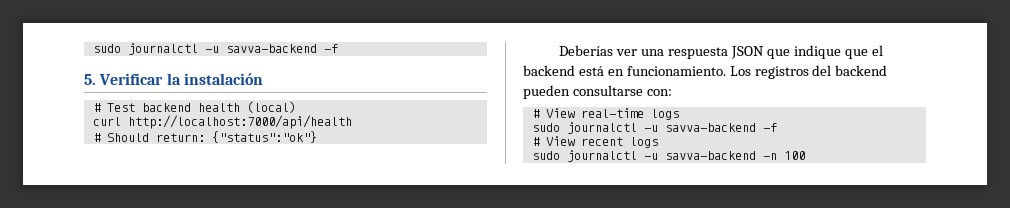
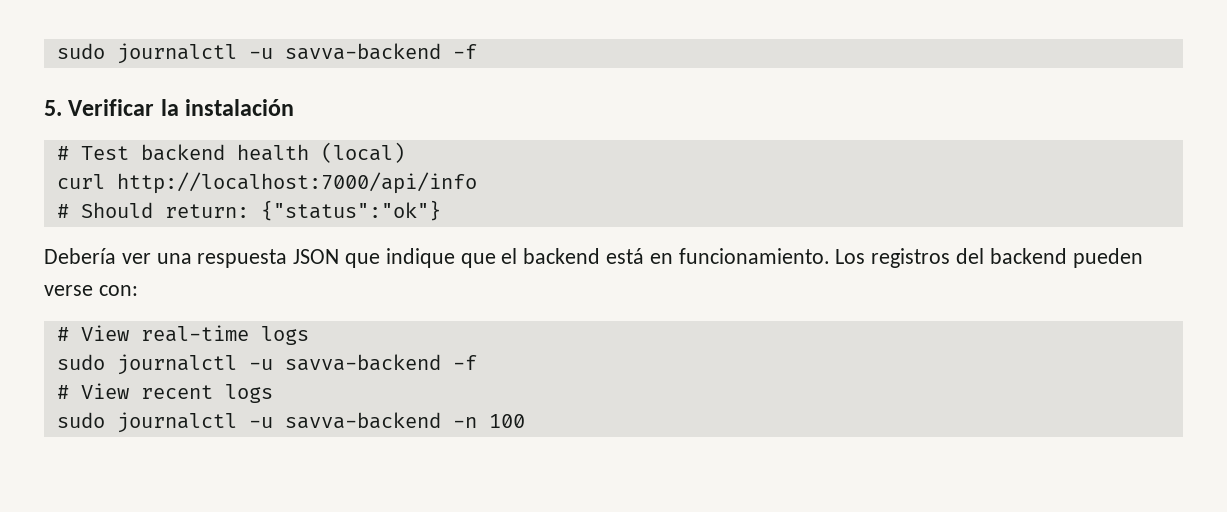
- curl http://localhost:7000/api/health
+ curl http://localhost:7000/api/info
- Deberías ver una respuesta JSON que indique que el backend está en funcionamiento.
+ Debería ver una respuesta JSON que indique que el backend está en funcionamiento.
- Los registros del backend pueden consultarse con:
+ Los registros del backend pueden verse con:

